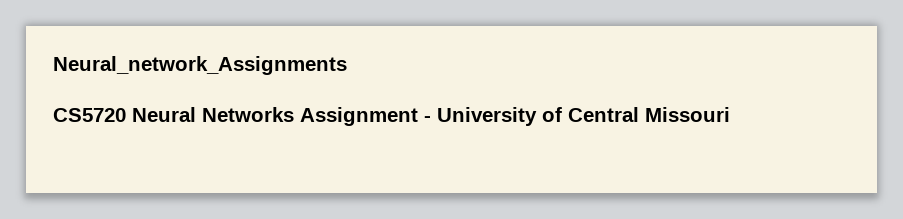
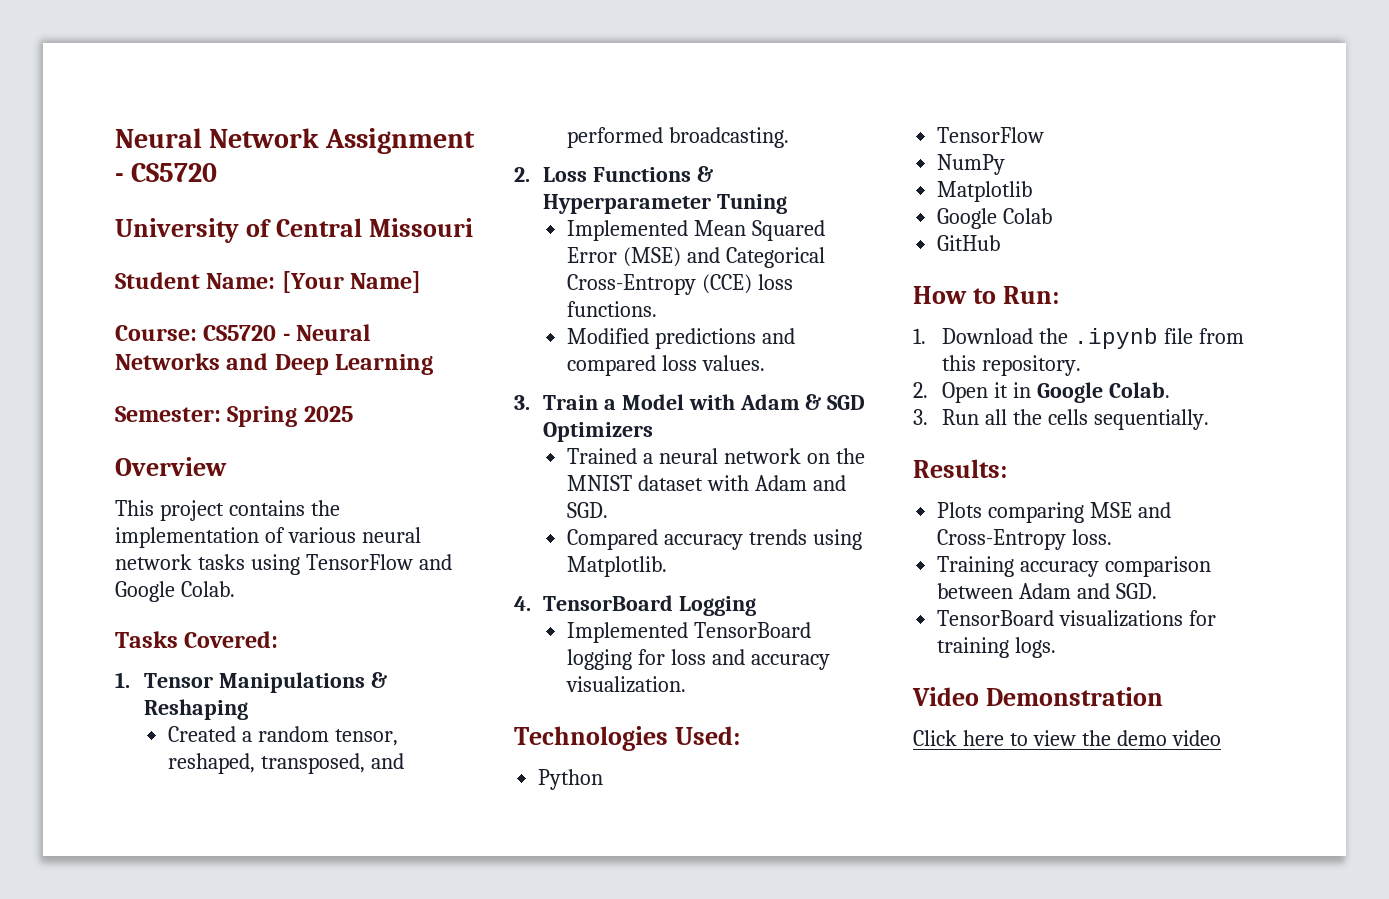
- Neural_network_Assignments
- CS5720 Neural Networks Assignment - University of Central Missouri
+ Neural Network Assignment - CS5720
+ University of Central Missouri
+ Student Name: [Your Name]
+ Course: CS5720 - Neural Networks and Deep Learning
+ Semester: Spring 2025
+ Overview
+ This project contains the implementation of various neural network tasks using TensorFlow and Google Colab.
+ Tasks Covered:
+ 1. Tensor Manipulations & Reshaping
+ Created a random tensor, reshaped, transposed, and performed broadcasting.
+ 2. Loss Functions & Hyperparameter Tuning
+ Implemented Mean Squared Error (MSE) and Categorical Cross-Entropy (CCE) loss functions.
+ Modified predictions and compared loss values.
+ 3. Train a Model with Adam & SGD Optimizers
+ Trained a neural network on the MNIST dataset with Adam and SGD.
+ Compared accuracy trends using Matplotlib.
+ 4. TensorBoard Logging
+ Implemented TensorBoard logging for loss and accuracy visualization.
+ Technologies Used:
+ Python
+ TensorFlow
+ NumPy
+ Matplotlib
+ Google Colab
+ GitHub
+ How to Run:
+ 1. Download the .ipynb file from this repository.
+ 2. Open it in Google Colab.
+ 3. Run all the cells sequentially.
+ Results:
+ Plots comparing MSE and Cross-Entropy loss.
+ Training accuracy comparison between Adam and SGD.
+ TensorBoard visualizations for training logs.
+ Video Demonstration
+ Click here to view the demo video

